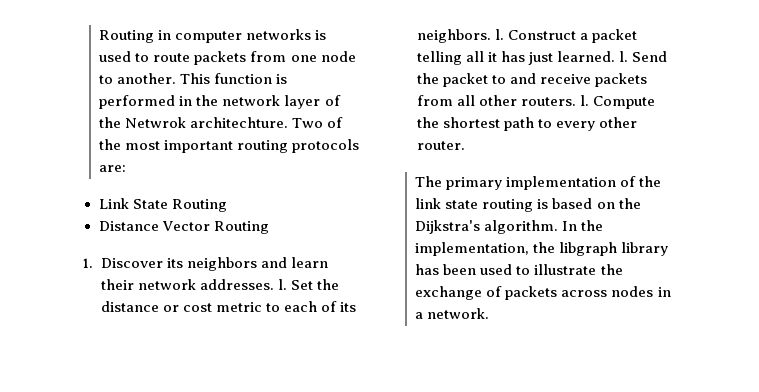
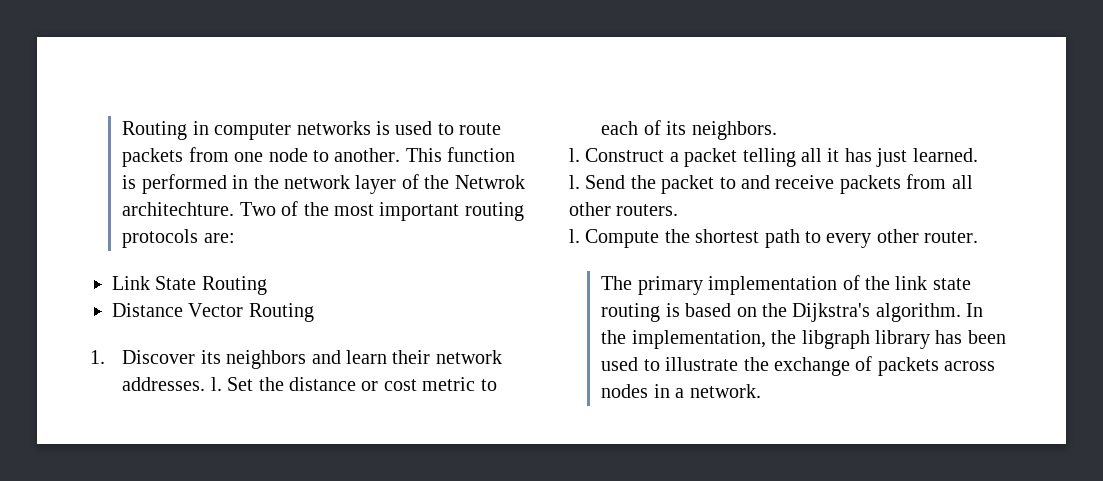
- Set the distance or cost metric to each of its neighbors. l.
+ Set the distance or cost metric to each of its neighbors.
+ l.
- Construct a packet telling all it has just learned. l.
+ Construct a packet telling all it has just learned.
+ l.
- Send the packet to and receive packets from all other routers. l.
+ Send the packet to and receive packets from all other routers.
+ l.

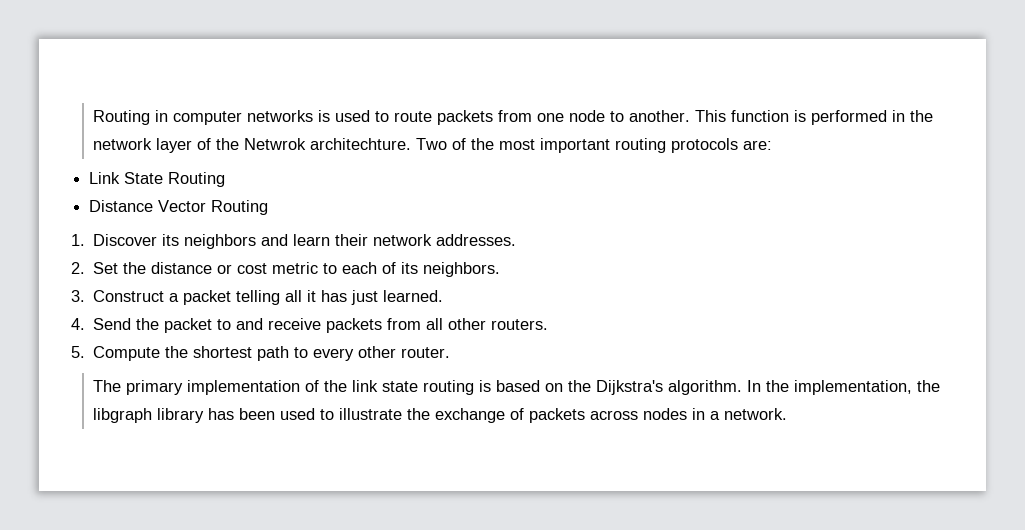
- 1. Discover its neighbors and learn their network addresses. l. Set the distance or cost metric to each of its neighbors.
+ 1. Discover its neighbors and learn their network addresses.
+ 2. Set the distance or cost metric to each of its neighbors.
- l. Construct a packet telling all it has just learned.
+ 3. Construct a packet telling all it has just learned.
- l. Send the packet to and receive packets from all other routers.
+ 4. Send the packet to and receive packets from all other routers.
- l. Compute the shortest path to every other router.
+ 5. Compute the shortest path to every other router.

